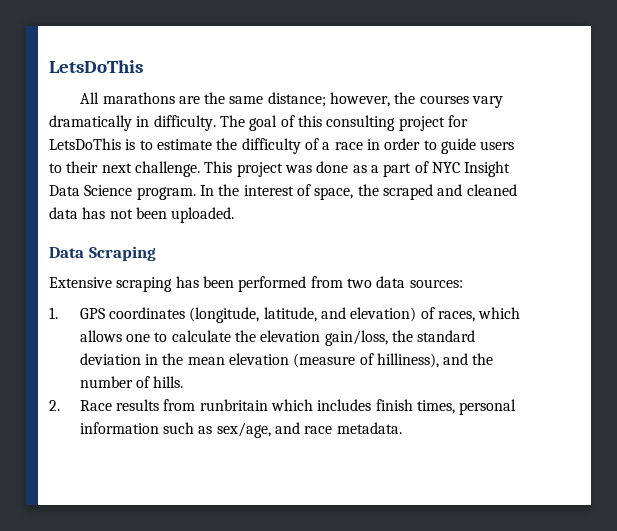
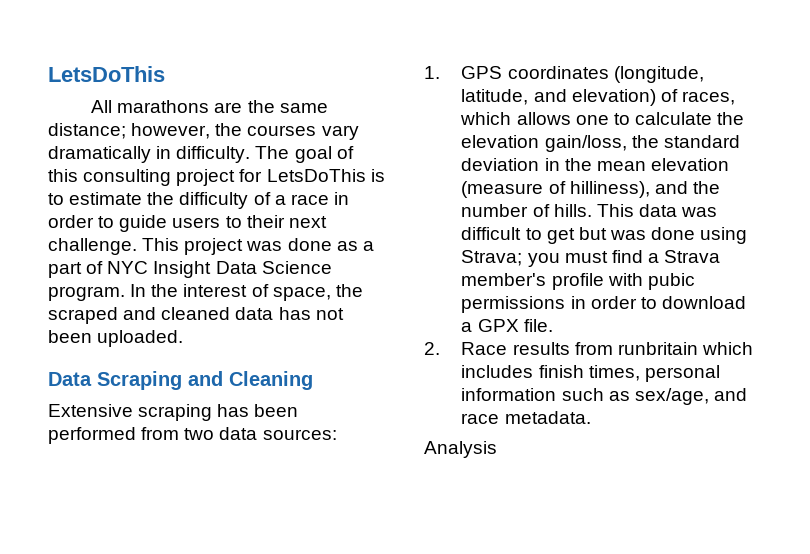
- Data Scraping
+ Data Scraping and Cleaning
+ This data was difficult to get but was done using Strava; you must find a Strava member's profile with pubic permissions in order to download a GPX file.
+ Analysis

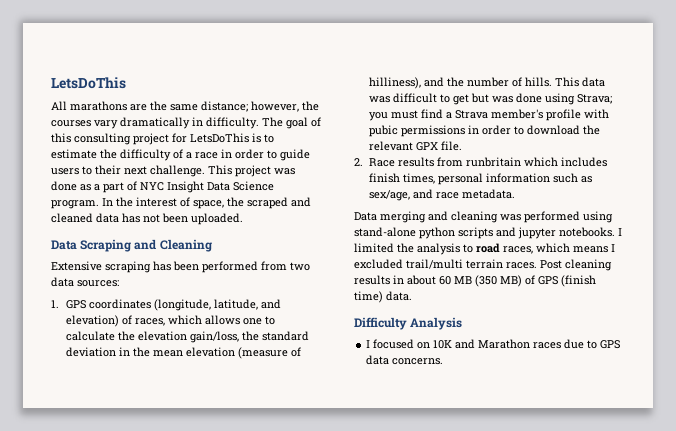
- This data was difficult to get but was done using Strava; you must find a Strava member's profile with pubic permissions in order to download a GPX file.
+ This data was difficult to get but was done using Strava; you must find a Strava member's profile with pubic permissions in order to download the relevant GPX file.
- Analysis
+ Data merging and cleaning was performed using stand-alone python scripts and jupyter notebooks. I limited the analysis to road races, which means I excluded trail/multi terrain races. Post cleaning results in about 60 MB (350 MB) of GPS (finish time) data.
+ Difficulty Analysis
+ I focused on 10K and Marathon races due to GPS data concerns.

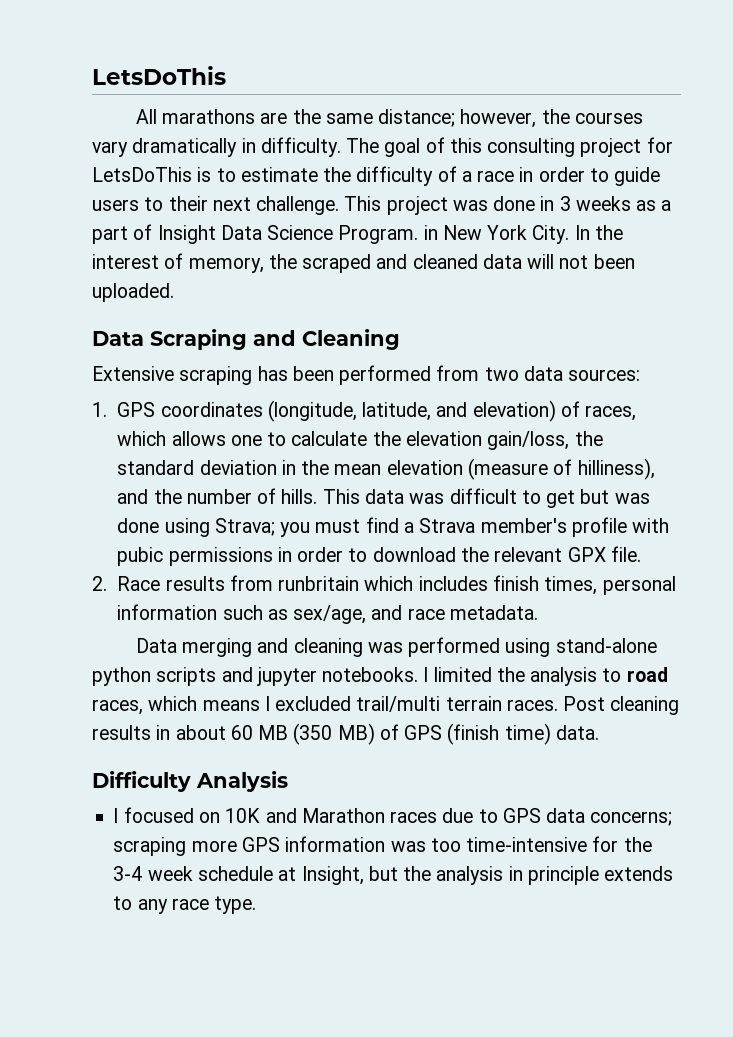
- This project was done as a part of NYC Insight Data Science program.
+ This project was done in 3 weeks as a part of Insight Data Science Program. in New York City.
- In the interest of space, the scraped and cleaned data has not been uploaded.
+ In the interest of memory, the scraped and cleaned data will not been uploaded.
- I focused on 10K and Marathon races due to GPS data concerns.
+ I focused on 10K and Marathon races due to GPS data concerns; scraping more GPS information was too time-intensive for the 3-4 week schedule at Insight, but the analysis in principle extends to any race type.

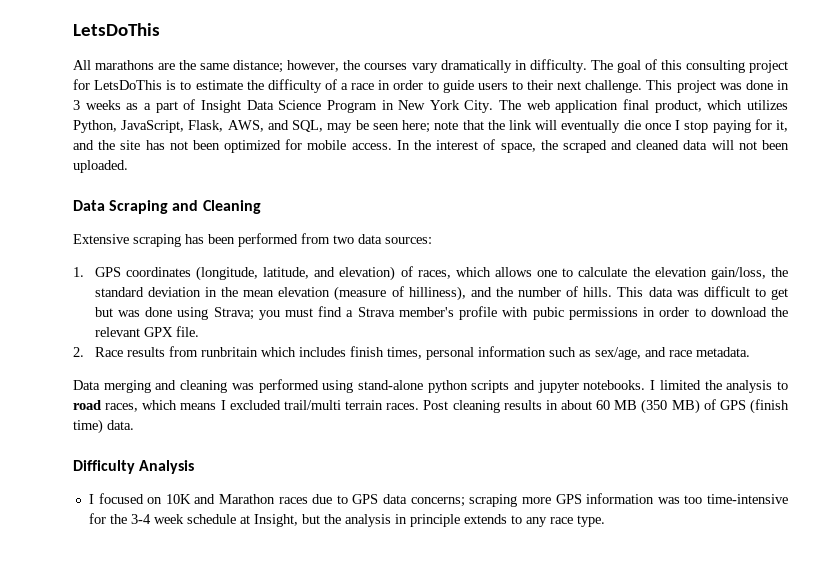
- This project was done in 3 weeks as a part of Insight Data Science Program. in New York City.
+ This project was done in 3 weeks as a part of Insight Data Science Program in New York City.
+ The web application final product, which utilizes Python, JavaScript, Flask, AWS, and SQL, may be seen here; note that the link will eventually die once I stop paying for it, and the site has not been optimized for mobile access.
- In the interest of memory, the scraped and cleaned data will not been uploaded.
+ In the interest of space, the scraped and cleaned data will not been uploaded.

